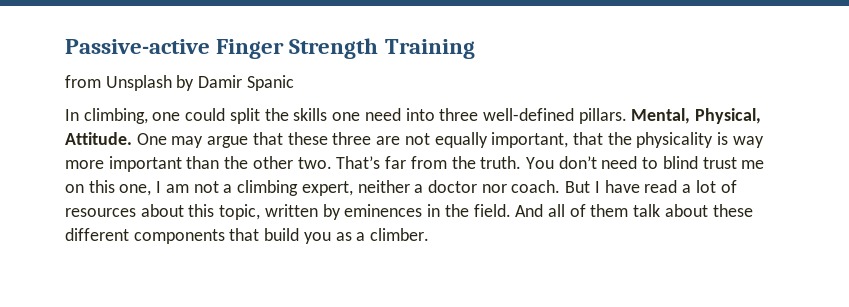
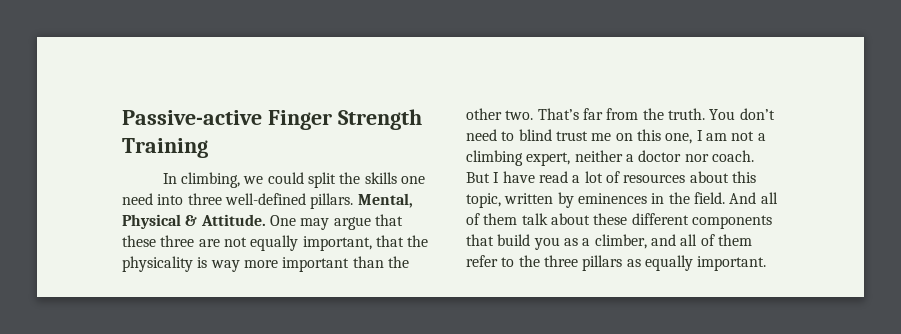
- from Unsplash by Damir Spanic
- In climbing, one could split the skills one need into three well-defined pillars.
+ In climbing, we could split the skills one need into three well-defined pillars.
- Mental, Physical, Attitude.
+ Mental, Physical & Attitude.
- And all of them talk about these different components that build you as a climber.
+ And all of them talk about these different components that build you as a climber, and all of them refer to the three pillars as equally important.

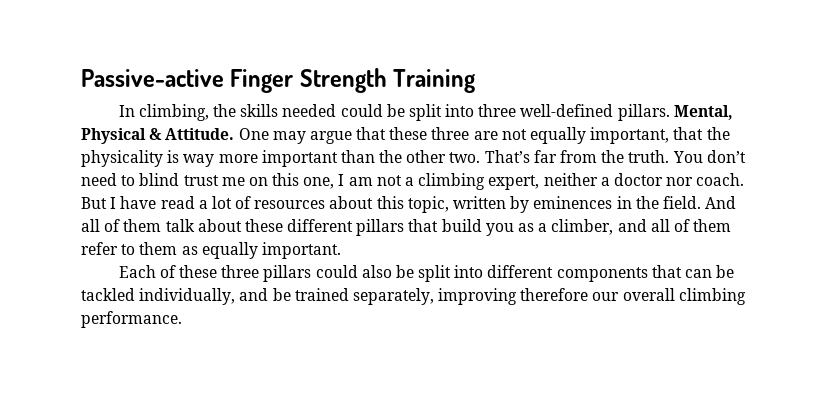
- In climbing, we could split the skills one need into three well-defined pillars.
+ In climbing, the skills needed could be split into three well-defined pillars.
- And all of them talk about these different components that build you as a climber, and all of them refer to the three pillars as equally important.
+ And all of them talk about these different pillars that build you as a climber, and all of them refer to them as equally important.
+ Each of these three pillars could also be split into different components that can be tackled individually, and be trained separately, improving therefore our overall climbing performance.

